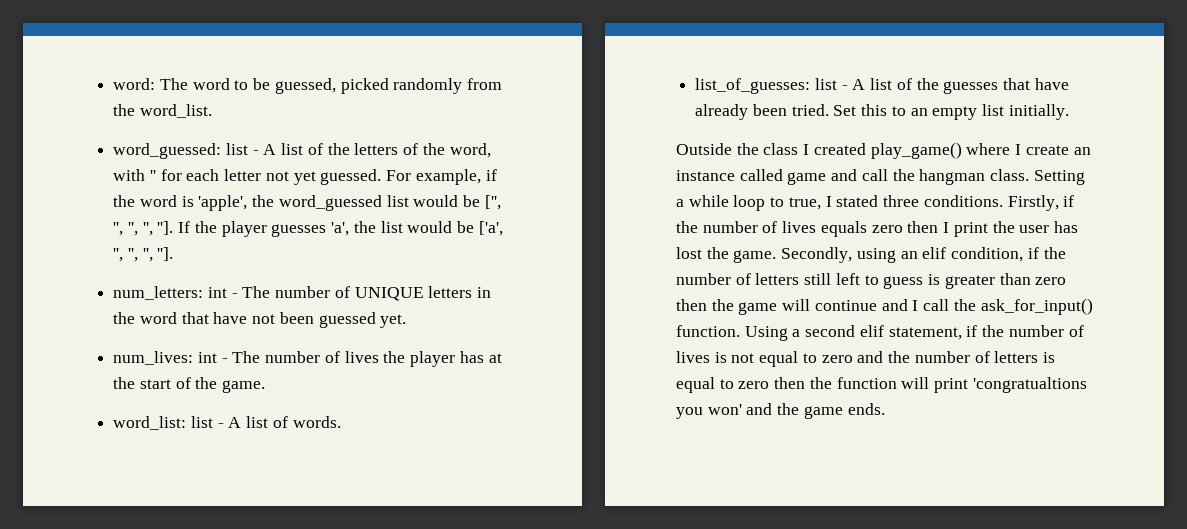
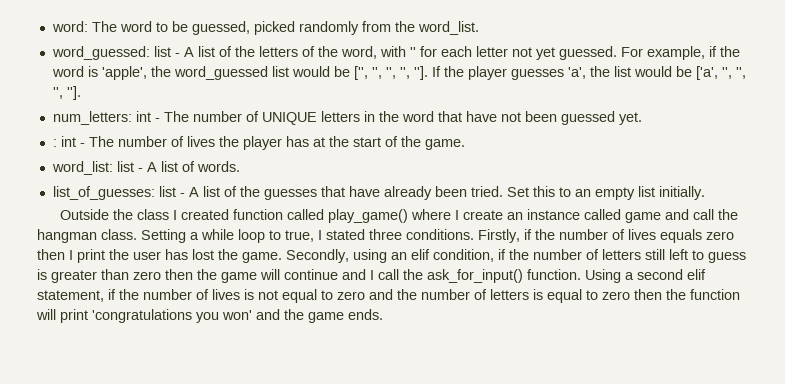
- num_lives: int - The number of lives the player has at the start of the game.
+ : int - The number of lives the player has at the start of the game.
- Outside the class I created play_game() where I create an instance called game and call the hangman class.
+ Outside the class I created function called play_game() where I create an instance called game and call the hangman class.
- Using a second elif statement, if the number of lives is not equal to zero and the number of letters is equal to zero then the function will print 'congratualtions you won' and the game ends.
+ Using a second elif statement, if the number of lives is not equal to zero and the number of letters is equal to zero then the function will print 'congratulations you won' and the game ends.

